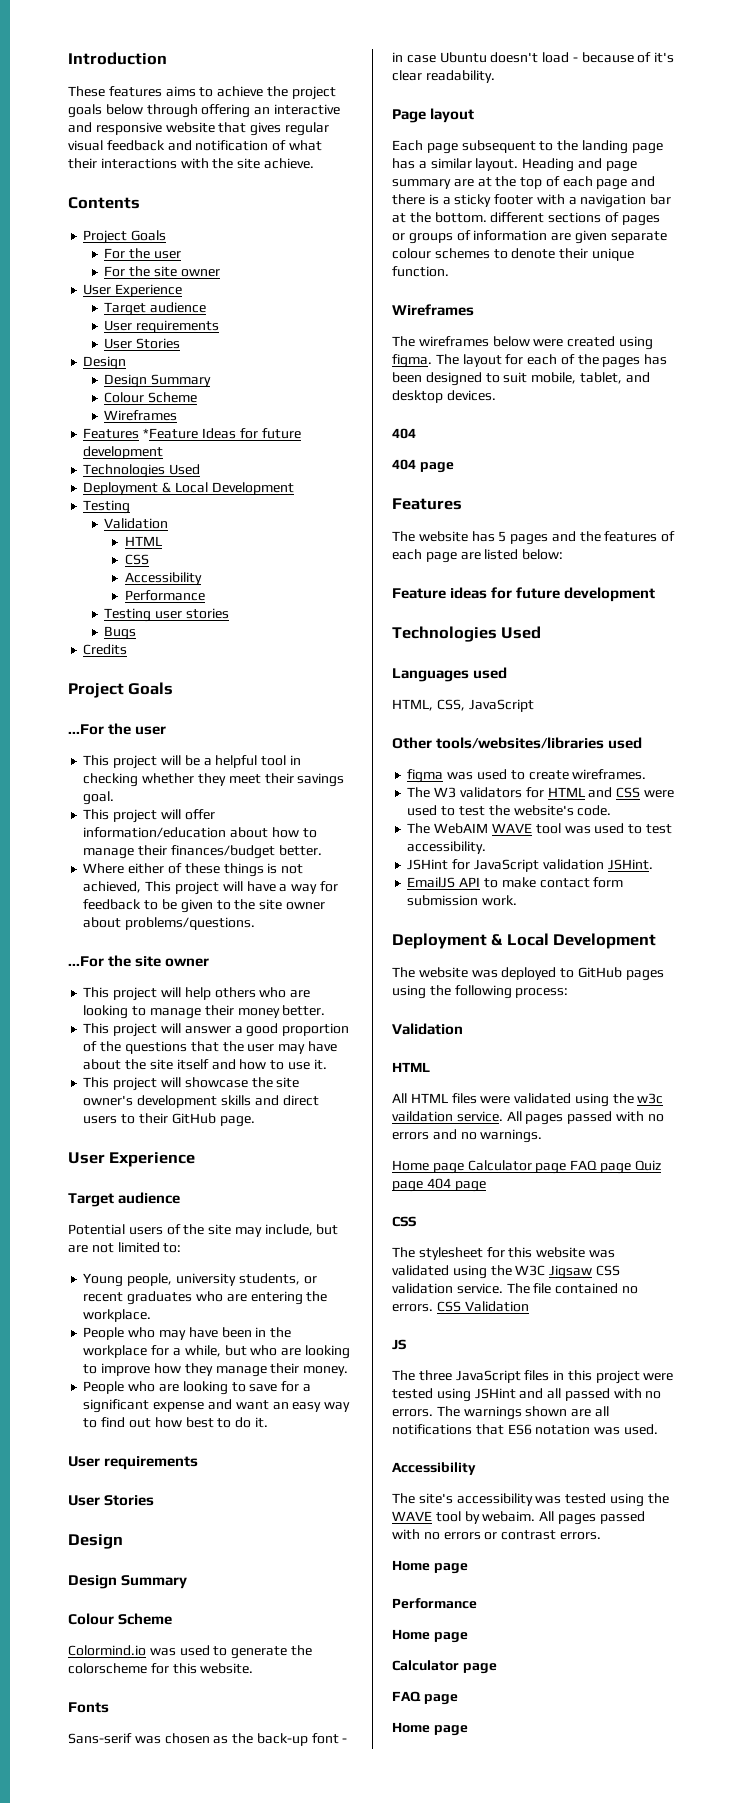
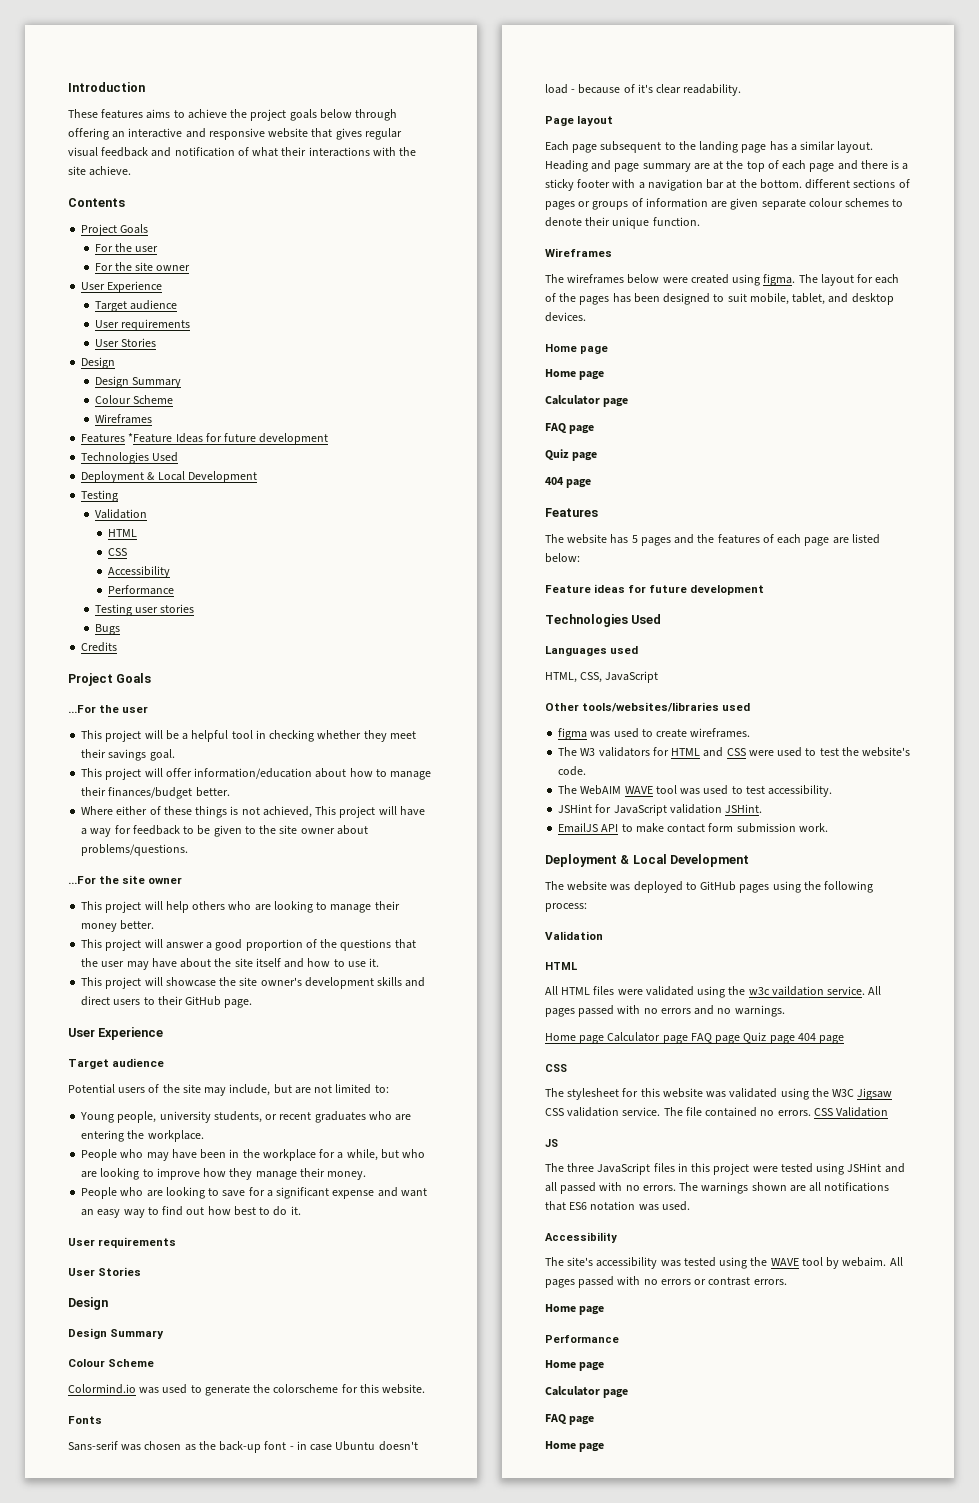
  The layout for each of the pages has been designed to suit mobile, tablet, and desktop devices.
- 404
+ Home page
+ Home page
+ Calculator page
+ FAQ page
+ Quiz page

